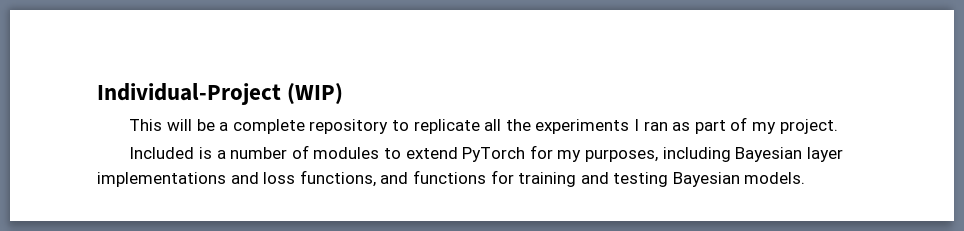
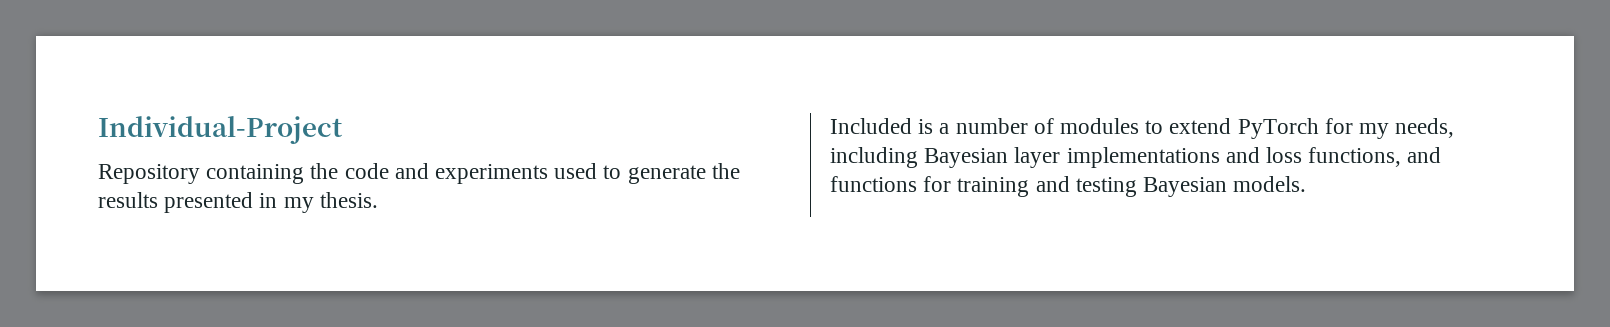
- Individual-Project (WIP)
- This will be a complete repository to replicate all the experiments I ran as part of my project.
+ Individual-Project
+ Repository containing the code and experiments used to generate the results presented in my thesis.
- Included is a number of modules to extend PyTorch for my purposes, including Bayesian layer implementations and loss functions, and functions for training and testing Bayesian models.
+ Included is a number of modules to extend PyTorch for my needs, including Bayesian layer implementations and loss functions, and functions for training and testing Bayesian models.

